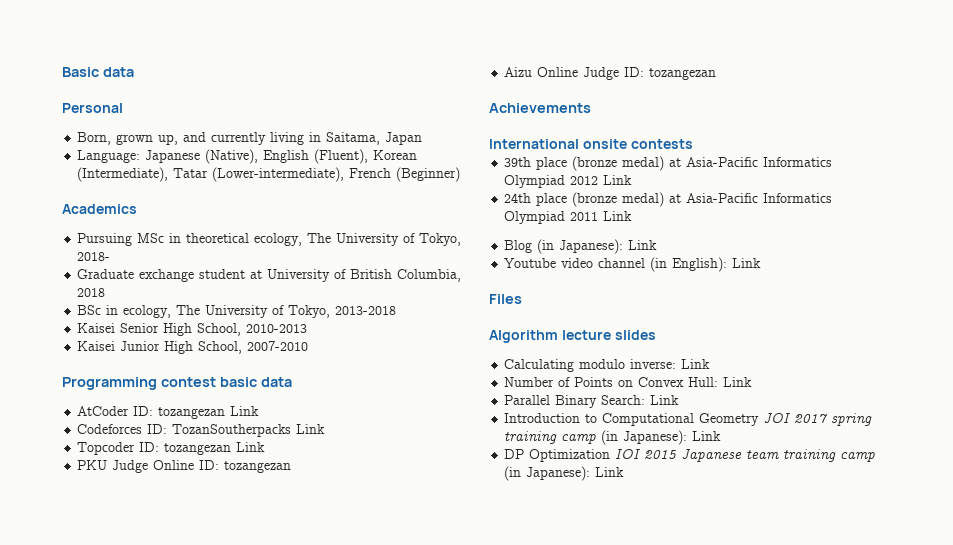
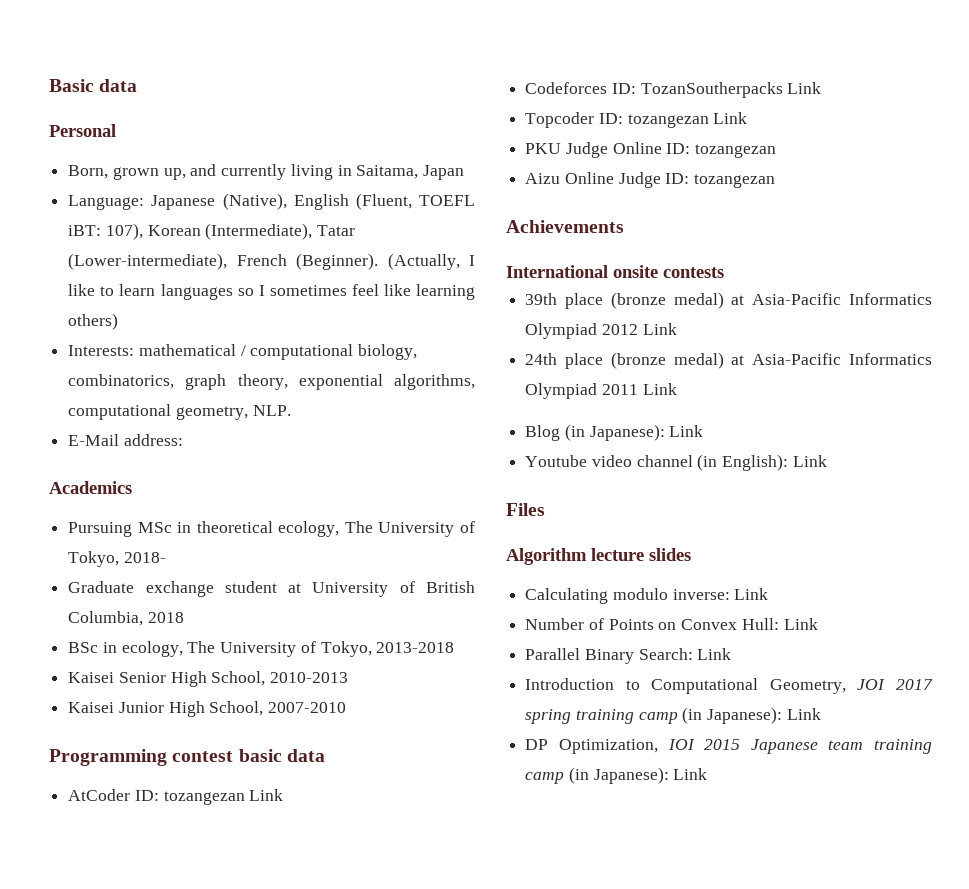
- Language: Japanese (Native), English (Fluent), Korean (Intermediate), Tatar (Lower-intermediate), French (Beginner)
+ Language: Japanese (Native), English (Fluent, TOEFL iBT: 107), Korean (Intermediate), Tatar (Lower-intermediate), French (Beginner). (Actually, I like to learn languages so I sometimes feel like learning others)
+ Interests: mathematical / computational biology, combinatorics, graph theory, exponential algorithms, computational geometry, NLP.
+ E-Mail address:
- Introduction to Computational Geometry JOI 2017 spring training camp (in Japanese): Link
+ Introduction to Computational Geometry, JOI 2017 spring training camp (in Japanese): Link
- DP Optimization IOI 2015 Japanese team training camp (in Japanese): Link
+ DP Optimization, IOI 2015 Japanese team training camp (in Japanese): Link

